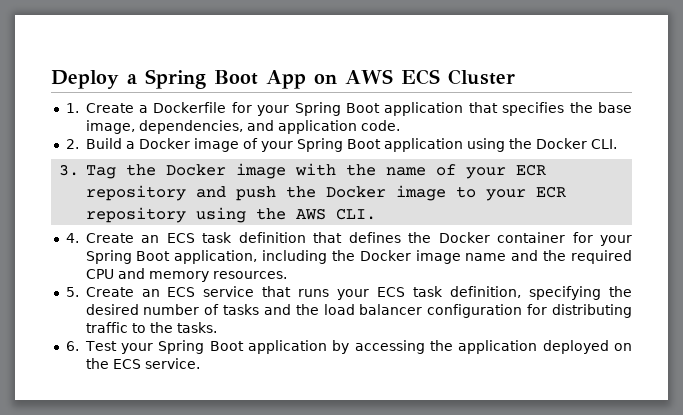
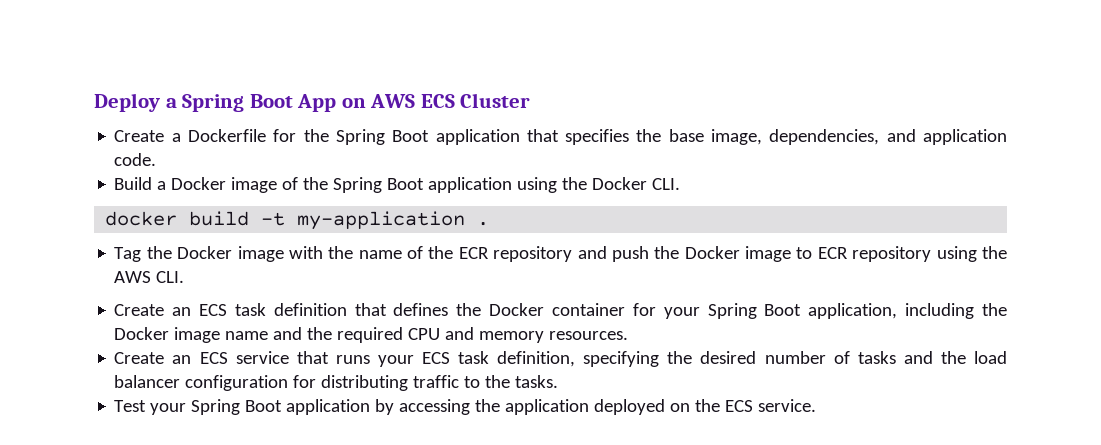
- 1. Create a Dockerfile for your Spring Boot application that specifies the base image, dependencies, and application code.
+ Create a Dockerfile for the Spring Boot application that specifies the base image, dependencies, and application code.
- 2. Build a Docker image of your Spring Boot application using the Docker CLI.
+ Build a Docker image of the Spring Boot application using the Docker CLI.
- 3. Tag the Docker image with the name of your ECR repository and push the Docker image to your ECR repository using the AWS CLI.
+ docker build -t my-application .
+ Tag the Docker image with the name of the ECR repository and push the Docker image to ECR repository using the AWS CLI.
- 4. Create an ECS task definition that defines the Docker container for your Spring Boot application, including the Docker image name and the required CPU and memory resources.
+ Create an ECS task definition that defines the Docker container for your Spring Boot application, including the Docker image name and the required CPU and memory resources.
- 5. Create an ECS service that runs your ECS task definition, specifying the desired number of tasks and the load balancer configuration for distributing traffic to the tasks.
+ Create an ECS service that runs your ECS task definition, specifying the desired number of tasks and the load balancer configuration for distributing traffic to the tasks.
- 6. Test your Spring Boot application by accessing the application deployed on the ECS service.
+ Test your Spring Boot application by accessing the application deployed on the ECS service.

